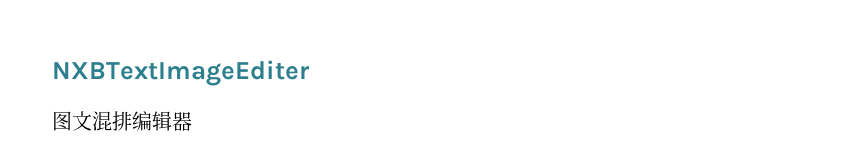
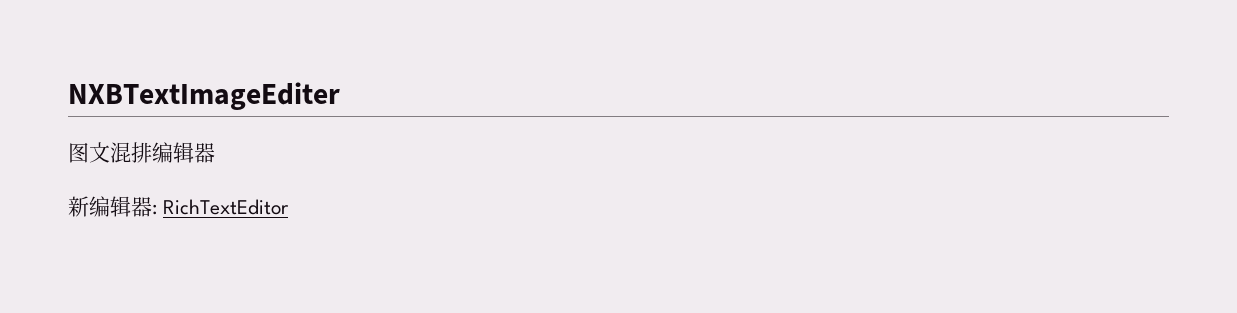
+ 新编辑器: RichTextEditor

